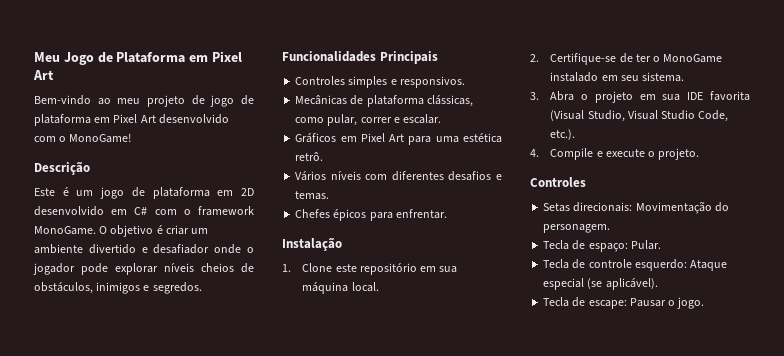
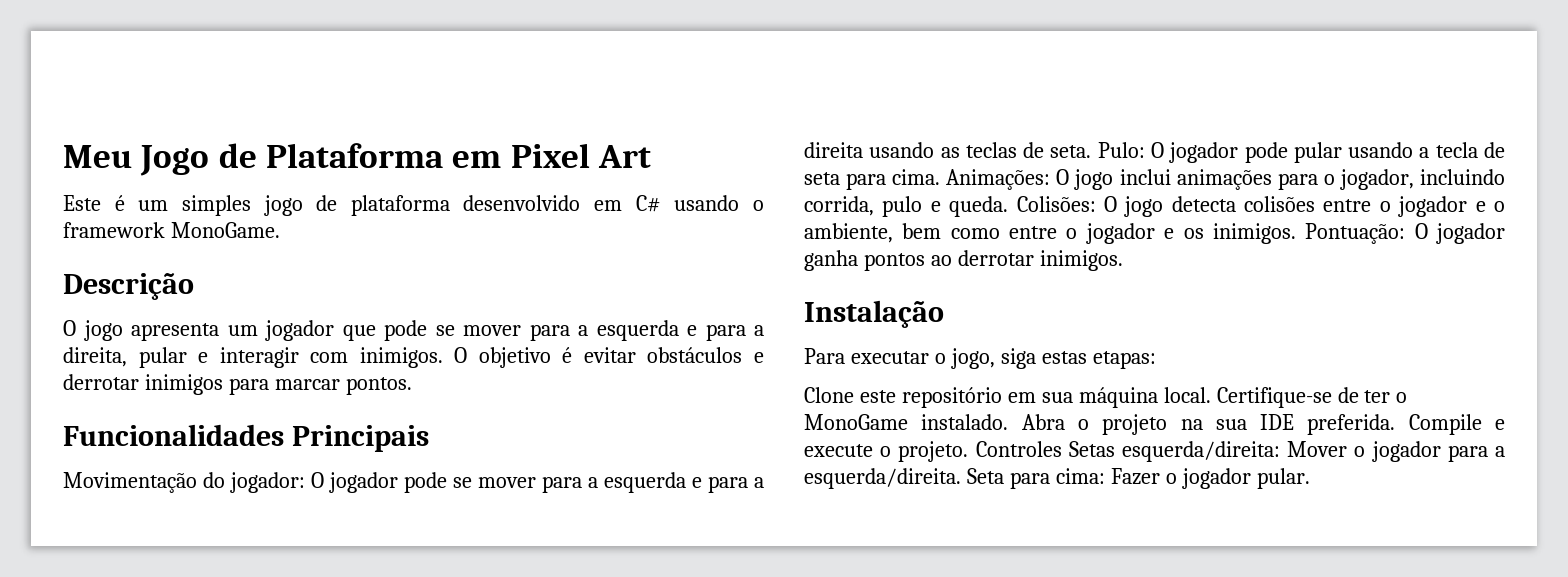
- Bem-vindo ao meu projeto de jogo de plataforma em Pixel Art desenvolvido com o MonoGame!
+ Este é um simples jogo de plataforma desenvolvido em C# usando o framework MonoGame.
  Descrição
- Este é um jogo de plataforma em 2D desenvolvido em C# com o framework MonoGame. O objetivo é criar um ambiente divertido e desafiador onde o jogador pode explorar níveis cheios de obstáculos, inimigos e segredos.
+ O jogo apresenta um jogador que pode se mover para a esquerda e para a direita, pular e interagir com inimigos. O objetivo é evitar obstáculos e derrotar inimigos para marcar pontos.
  Funcionalidades Principais
- Controles simples e responsivos.
- Mecânicas de plataforma clássicas, como pular, correr e escalar.
- Gráficos em Pixel Art para uma estética retrô.
- Vários níveis com diferentes desafios e temas.
- Chefes épicos para enfrentar.
+ Movimentação do jogador: O jogador pode se mover para a esquerda e para a direita usando as teclas de seta. Pulo: O jogador pode pular usando a tecla de seta para cima. Animações: O jogo inclui animações para o jogador, incluindo corrida, pulo e queda. Colisões: O jogo detecta colisões entre o jogador e o ambiente, bem como entre o jogador e os inimigos. Pontuação: O jogador ganha pontos ao derrotar inimigos.
  Instalação
- 1. Clone este repositório em sua máquina local.
- 2. Certifique-se de ter o MonoGame instalado em seu sistema.
- 3. Abra o projeto em sua IDE favorita (Visual Studio, Visual Studio Code, etc.).
- 4. Compile e execute o projeto.
- Controles
- Setas direcionais: Movimentação do personagem.
- Tecla de espaço: Pular.
- Tecla de controle esquerdo: Ataque especial (se aplicável).
- Tecla de escape: Pausar o jogo.
+ Para executar o jogo, siga estas etapas:
+ Clone este repositório em sua máquina local. Certifique-se de ter o MonoGame instalado. Abra o projeto na sua IDE preferida. Compile e execute o projeto. Controles Setas esquerda/direita: Mover o jogador para a esquerda/direita. Seta para cima: Fazer o jogador pular.

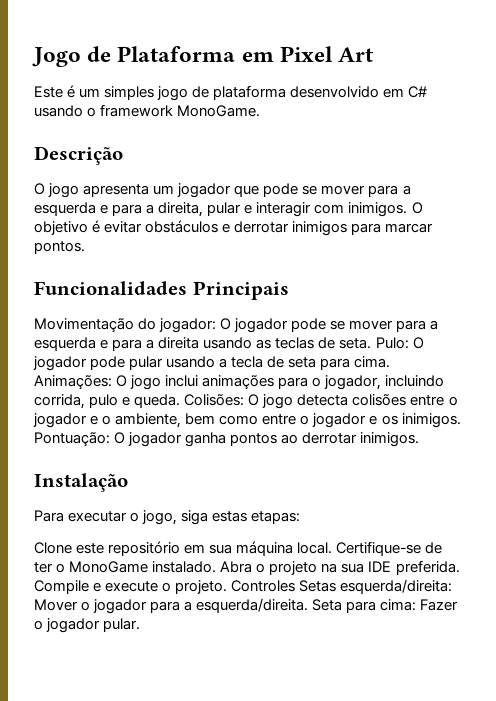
- Meu Jogo de Plataforma em Pixel Art
+ Jogo de Plataforma em Pixel Art

